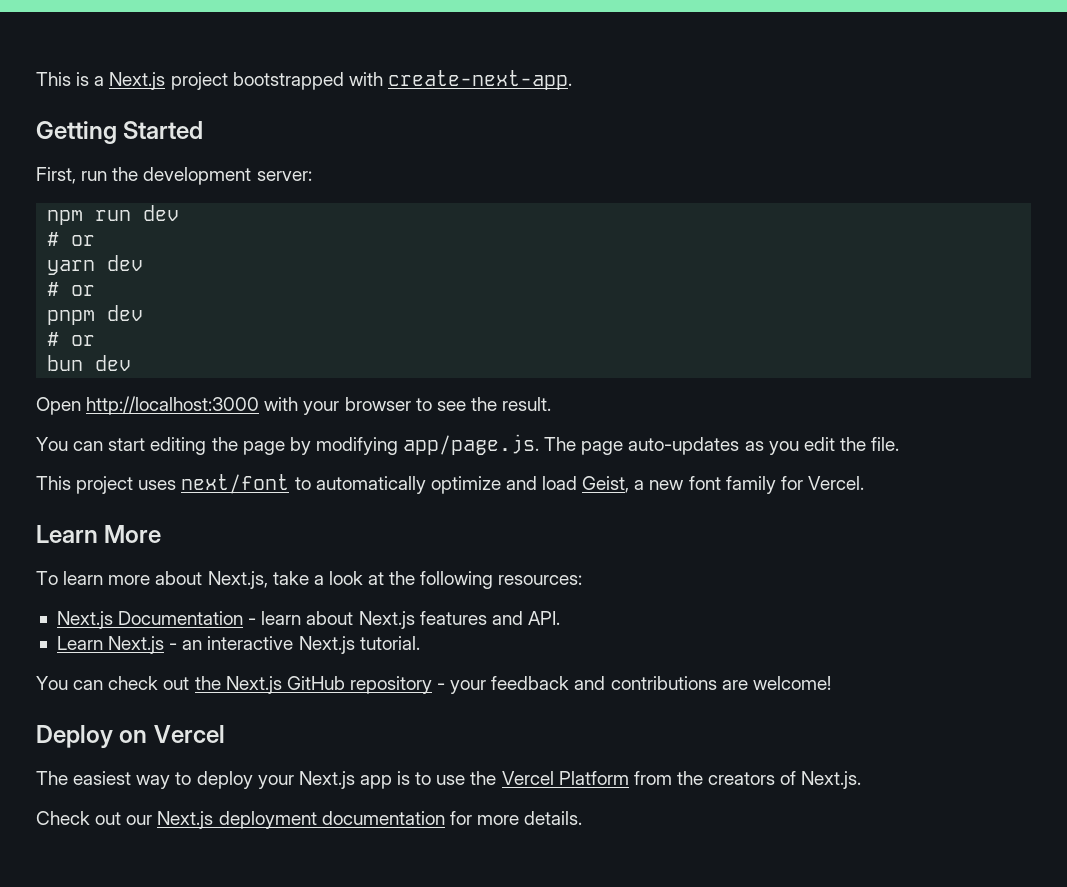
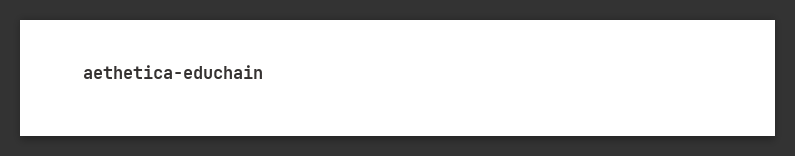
- This is a Next.js project bootstrapped with create-next-app.
- Getting Started
- First, run the development server:
- npm run dev
- # or
- yarn dev
- # or
- pnpm dev
- # or
- bun dev
- Open http://localhost:3000 with your browser to see the result.
- You can start editing the page by modifying app/page.js. The page auto-updates as you edit the file.
- This project uses next/font to automatically optimize and load Geist, a new font family for Vercel.
- Learn More
- To learn more about Next.js, take a look at the following resources:
- Next.js Documentation - learn about Next.js features and API.
- Learn Next.js - an interactive Next.js tutorial.
- You can check out the Next.js GitHub repository - your feedback and contributions are welcome!
- Deploy on Vercel
- The easiest way to deploy your Next.js app is to use the Vercel Platform from the creators of Next.js.
- Check out our Next.js deployment documentation for more details.
+ aethetica-educhain

